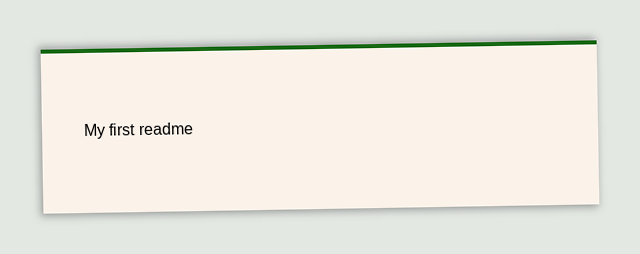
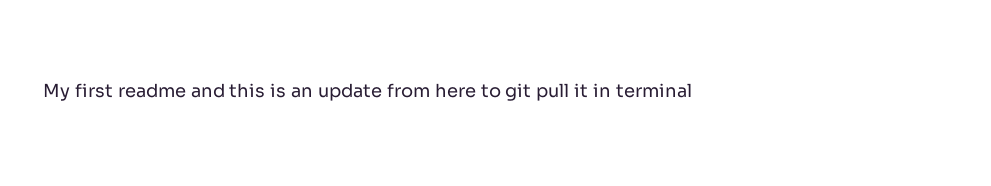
- My first readme
+ My first readme and this is an update from here to git pull it in terminal

